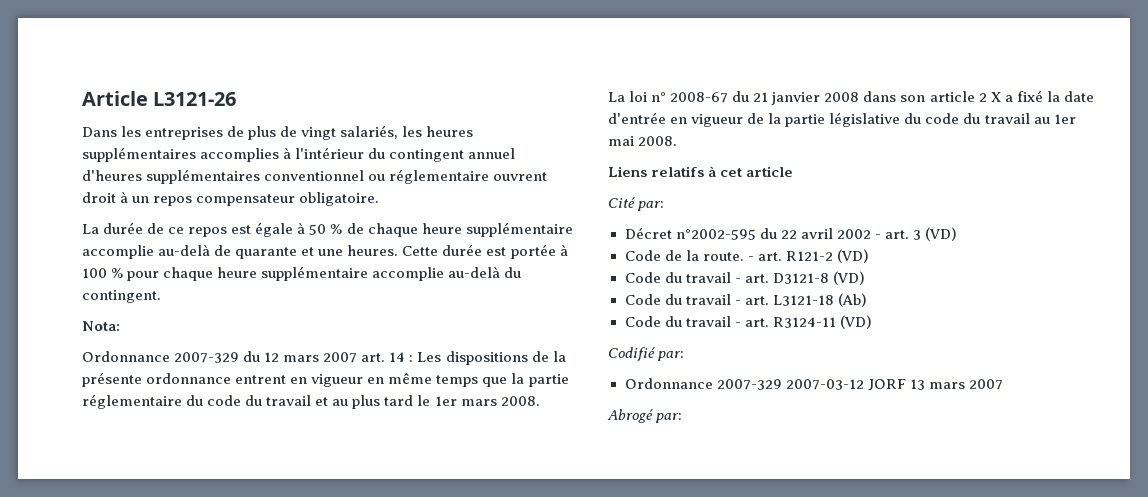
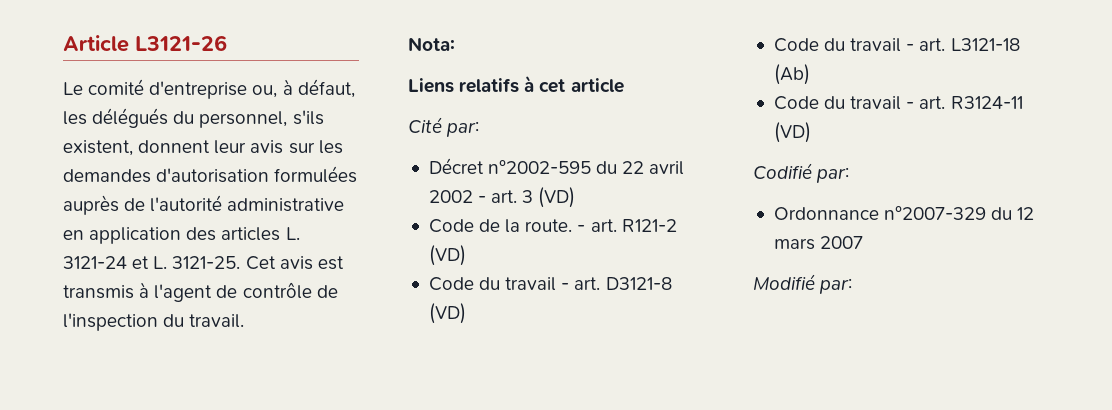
- Dans les entreprises de plus de vingt salariés, les heures supplémentaires accomplies à l'intérieur du contingent annuel d'heures supplémentaires conventionnel ou réglementaire ouvrent droit à un repos compensateur obligatoire.
- La durée de ce repos est égale à 50 % de chaque heure supplémentaire accomplie au-delà de quarante et une heures. Cette durée est portée à 100 % pour chaque heure supplémentaire accomplie au-delà du contingent.
+ Le comité d'entreprise ou, à défaut, les délégués du personnel, s'ils existent, donnent leur avis sur les demandes d'autorisation formulées auprès de l'autorité administrative en application des articles L. 3121-24 et L. 3121-25. Cet avis est transmis à l'agent de contrôle de l'inspection du travail.
  Nota:
- Ordonnance 2007-329 du 12 mars 2007 art. 14 : Les dispositions de la présente ordonnance entrent en vigueur en même temps que la partie réglementaire du code du travail et au plus tard le 1er mars 2008.
- La loi n° 2008-67 du 21 janvier 2008 dans son article 2 X a fixé la date d'entrée en vigueur de la partie législative du code du travail au 1er mai 2008.
- Ordonnance 2007-329 2007-03-12 JORF 13 mars 2007
+ Ordonnance n°2007-329 du 12 mars 2007
- Abrogé par:
+ Modifié par:

